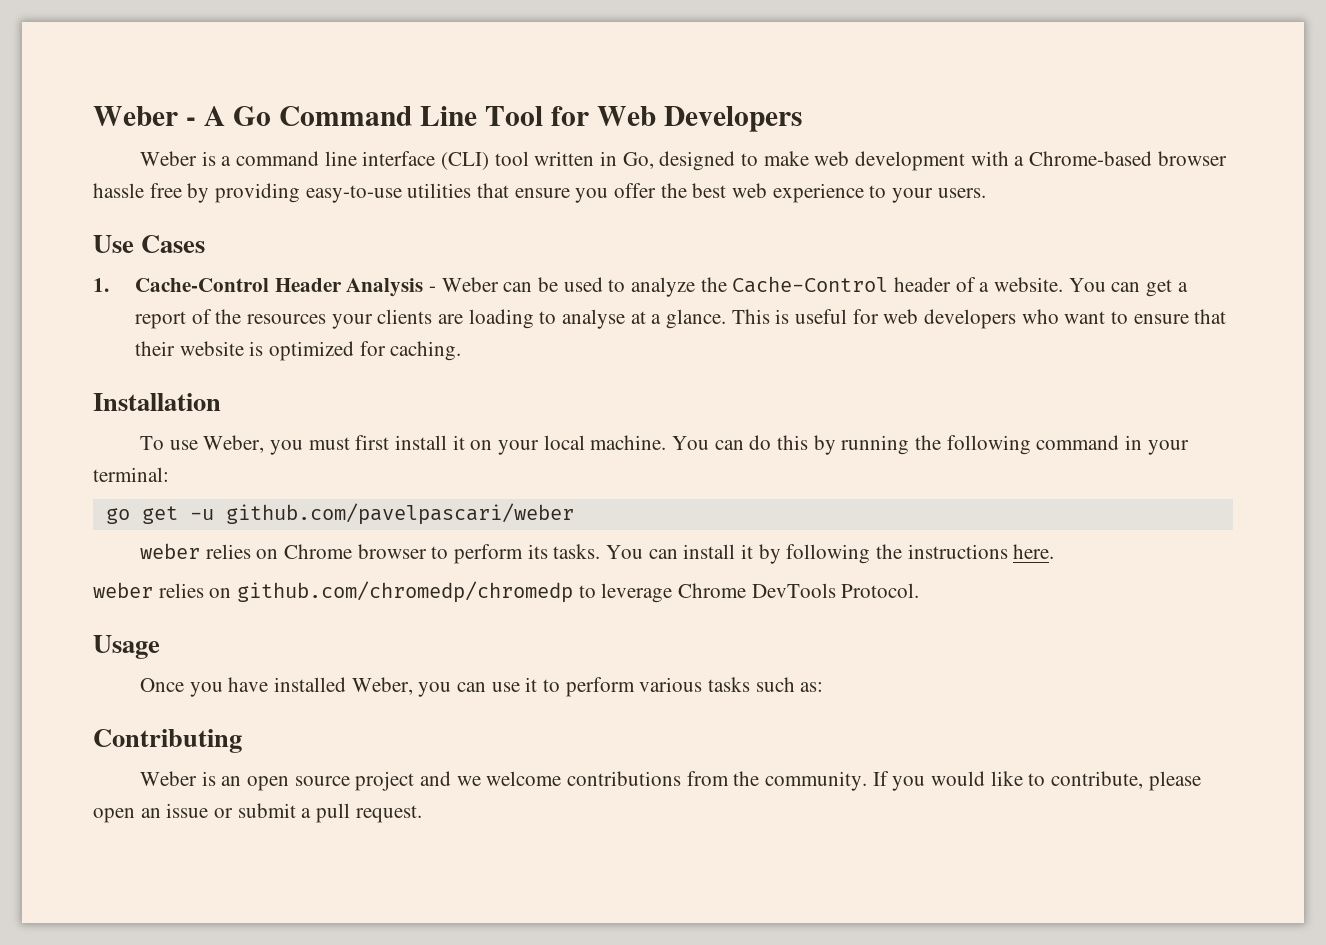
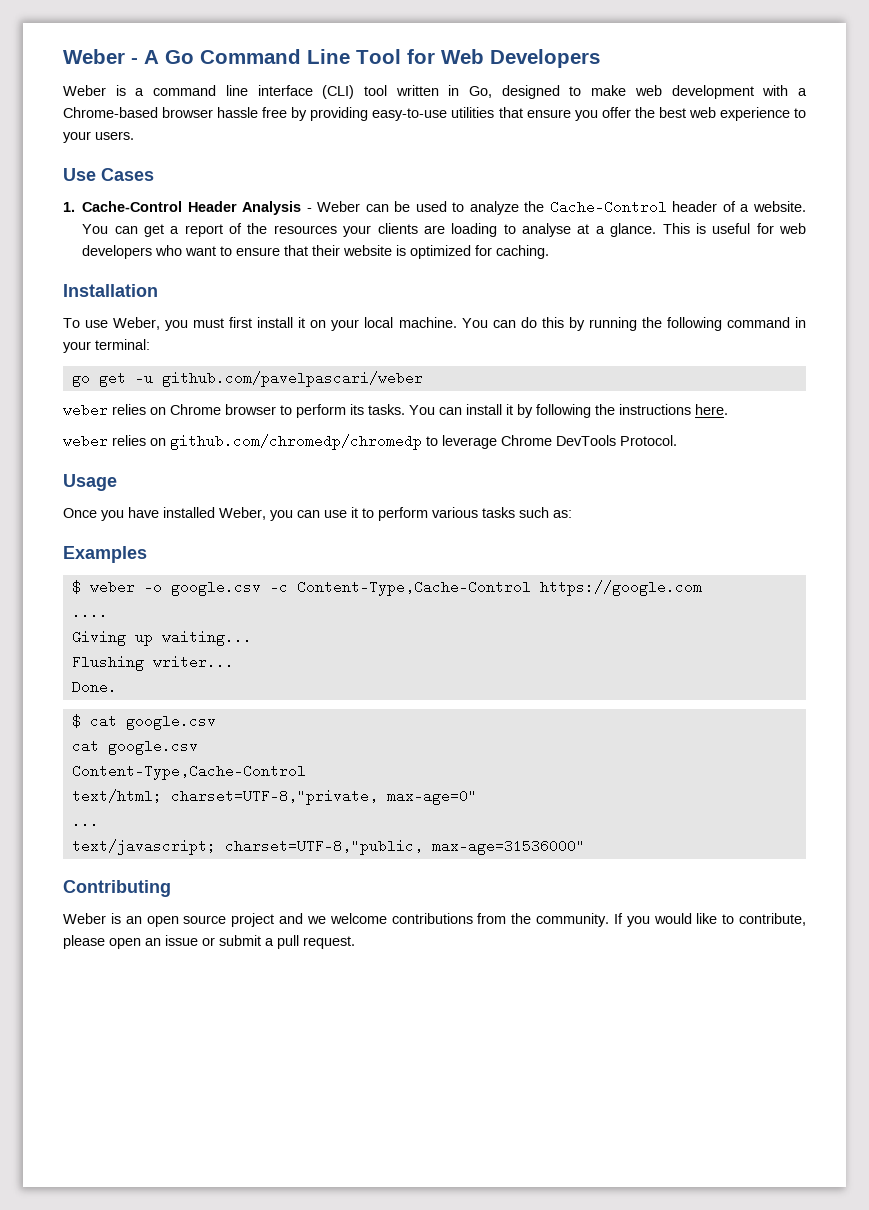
+ Examples
+ $ weber -o google.csv -c Content-Type,Cache-Control https://google.com
+ ....
+ Giving up waiting...
+ Flushing writer...
+ Done.
+ $ cat google.csv
+ cat google.csv
+ Content-Type,Cache-Control
+ text/html; charset=UTF-8,"private, max-age=0"
+ ...
+ text/javascript; charset=UTF-8,"public, max-age=31536000"

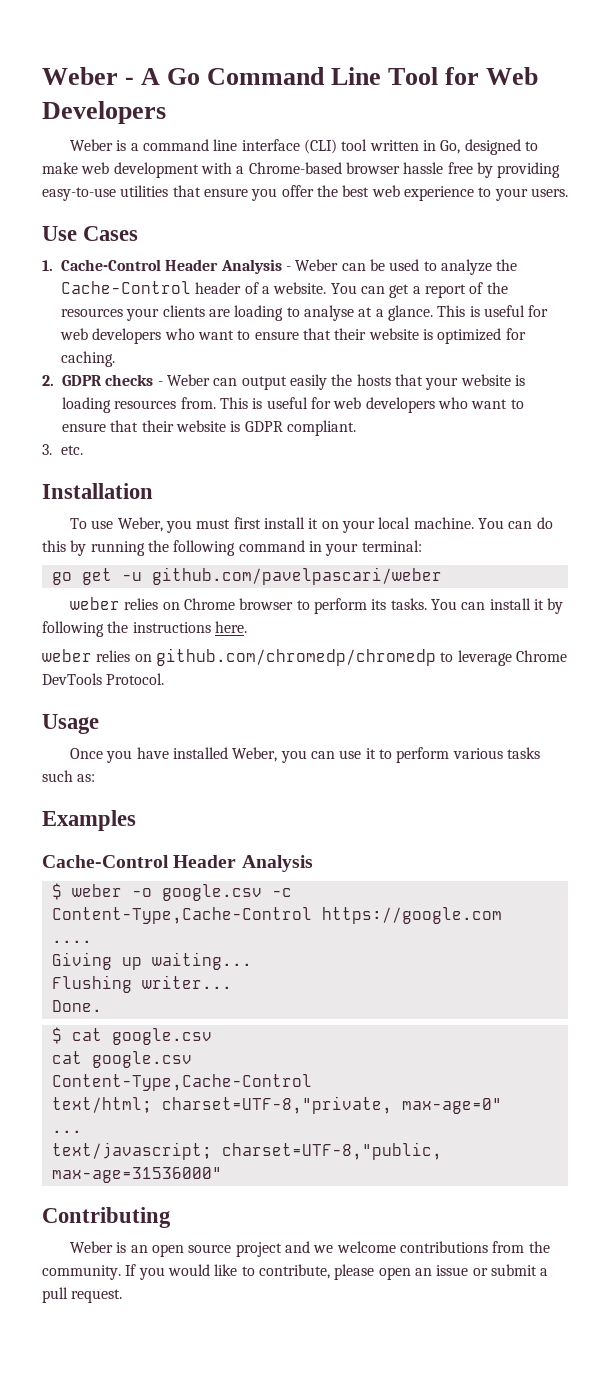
+ 2. GDPR checks - Weber can output easily the hosts that your website is loading resources from. This is useful for web developers who want to ensure that their website is GDPR compliant.
+ 3. etc.
  Examples
+ Cache-Control Header Analysis

